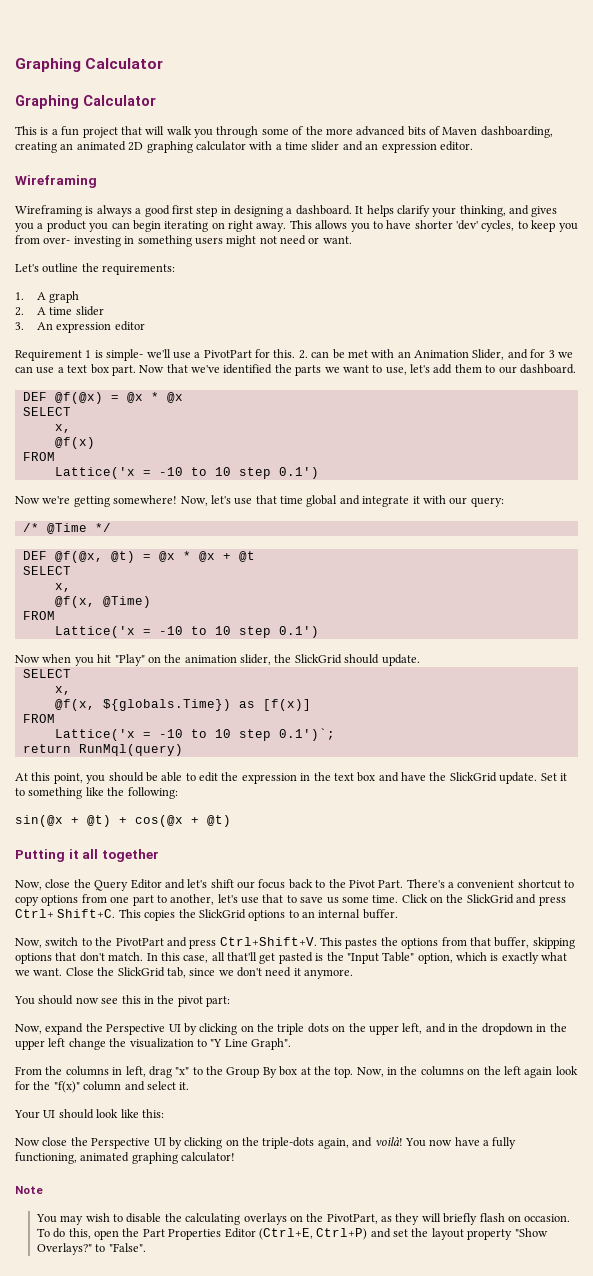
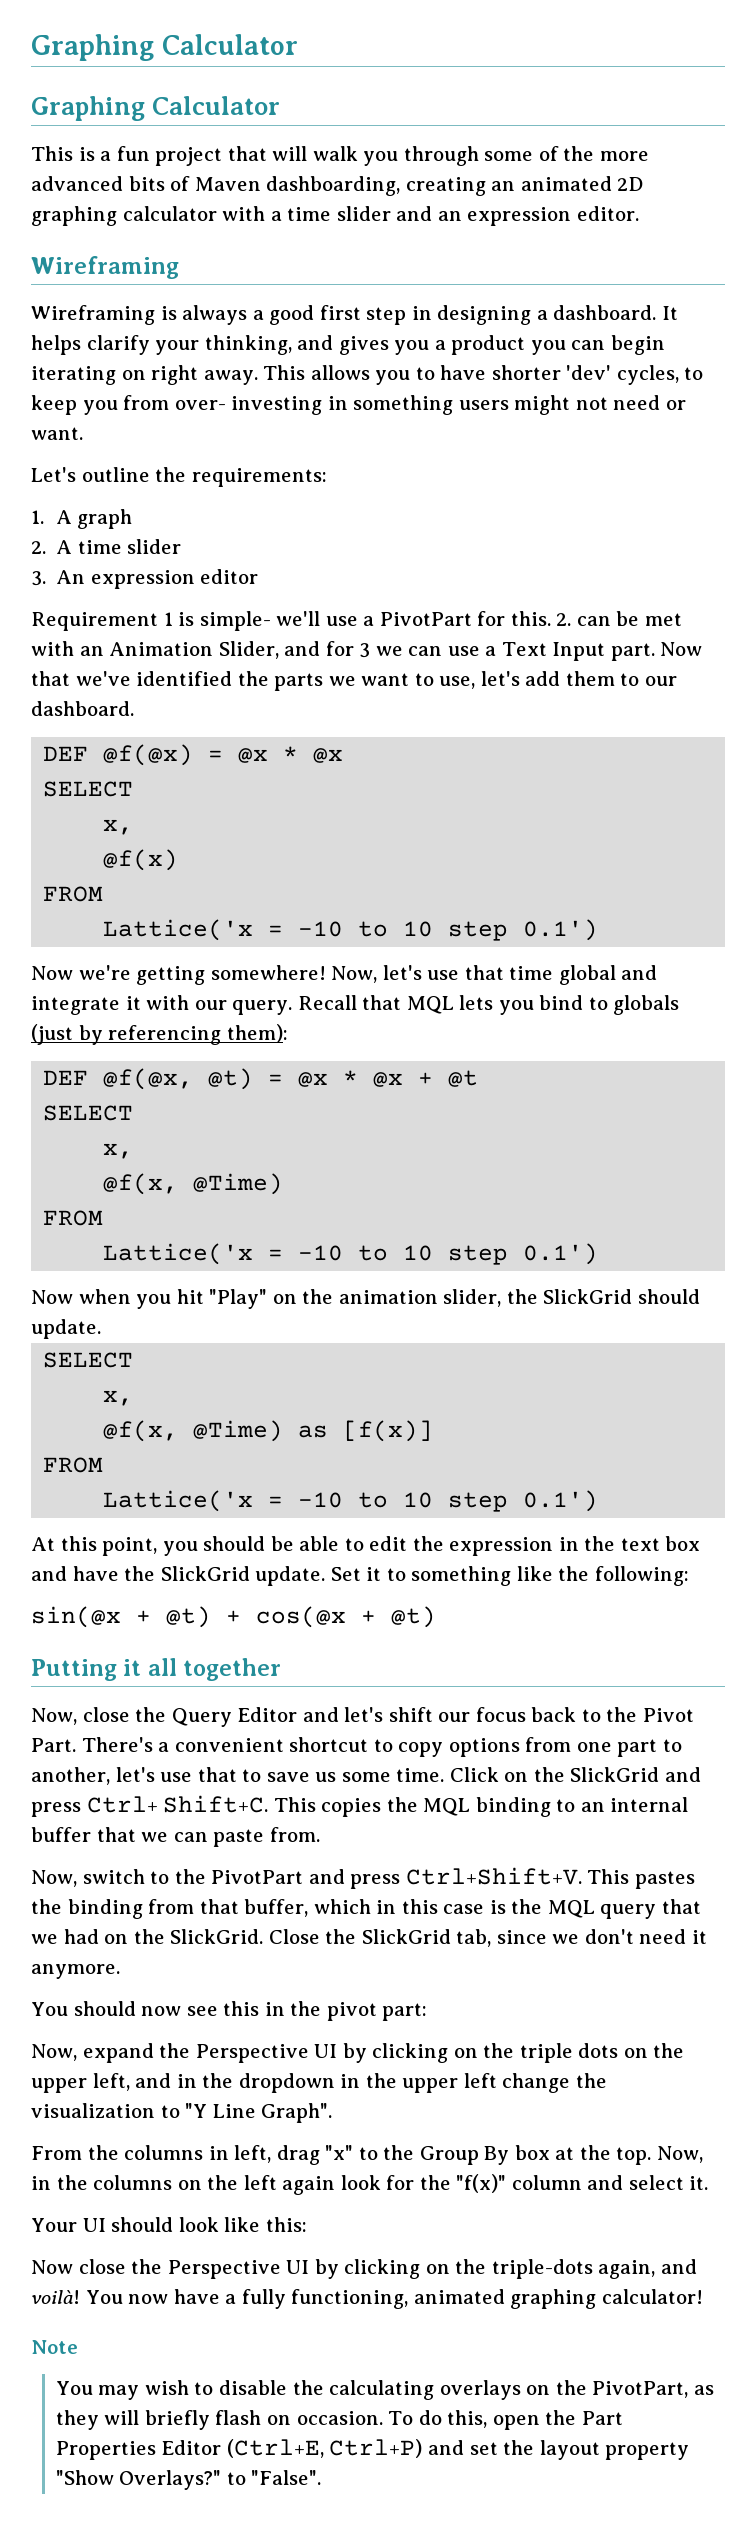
- 2. can be met with an Animation Slider, and for 3 we can use a text box part.
+ 2. can be met with an Animation Slider, and for 3 we can use a Text Input part.
- Now, let's use that time global and integrate it with our query:
- /* @Time */
+ Now, let's use that time global and integrate it with our query. Recall that MQL lets you bind to globals (just by referencing them):
- @f(x, ${globals.Time}) as [f(x)]
+ @f(x, @Time) as [f(x)]
  FROM
- Lattice('x = -10 to 10 step 0.1')`;
- return RunMql(query)
+ Lattice('x = -10 to 10 step 0.1')
- This copies the SlickGrid options to an internal buffer.
+ This copies the MQL binding to an internal buffer that we can paste from.
- This pastes the options from that buffer, skipping options that don't match. In this case, all that'll get pasted is the "Input Table" option, which is exactly what we want.
+ This pastes the binding from that buffer, which in this case is the MQL query that we had on the SlickGrid.

